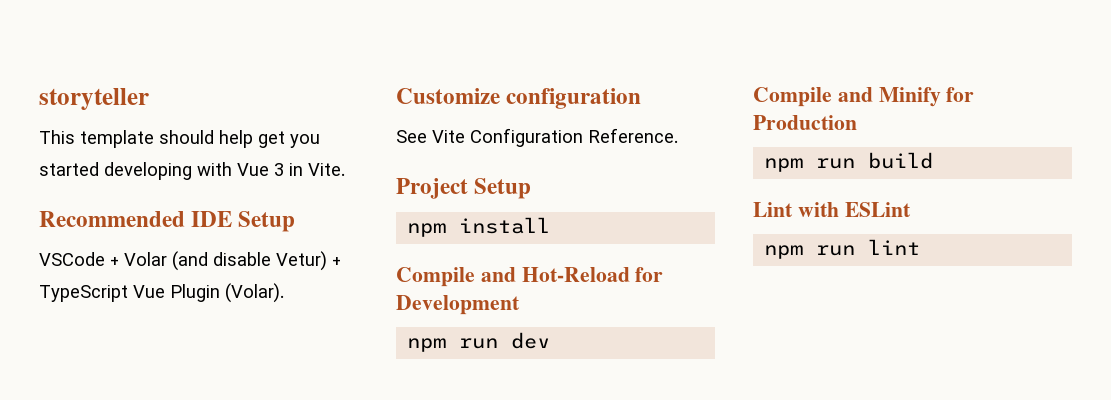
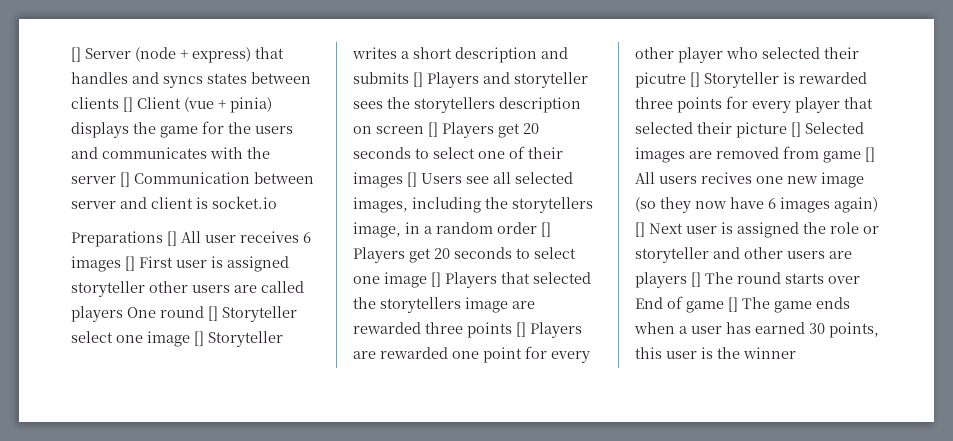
- storyteller
- This template should help get you started developing with Vue 3 in Vite.
- Recommended IDE Setup
- VSCode + Volar (and disable Vetur) + TypeScript Vue Plugin (Volar).
- Customize configuration
- See Vite Configuration Reference.
- Project Setup
- npm install
- Compile and Hot-Reload for Development
- npm run dev
- Compile and Minify for Production
- npm run build
- Lint with ESLint
- npm run lint
+ [] Server (node + express) that handles and syncs states between clients [] Client (vue + pinia) displays the game for the users and communicates with the server [] Communication between server and client is socket.io
+ Preparations [] All user receives 6 images [] First user is assigned storyteller other users are called players One round [] Storyteller select one image [] Storyteller writes a short description and submits [] Players and storyteller sees the storytellers description on screen [] Players get 20 seconds to select one of their images [] Users see all selected images, including the storytellers image, in a random order [] Players get 20 seconds to select one image [] Players that selected the storytellers image are rewarded three points [] Players are rewarded one point for every other player who selected their picutre [] Storyteller is rewarded three points for every player that selected their picture [] Selected images are removed from game [] All users recives one new image (so they now have 6 images again) [] Next user is assigned the role or storyteller and other users are players [] The round starts over End of game [] The game ends when a user has earned 30 points, this user is the winner

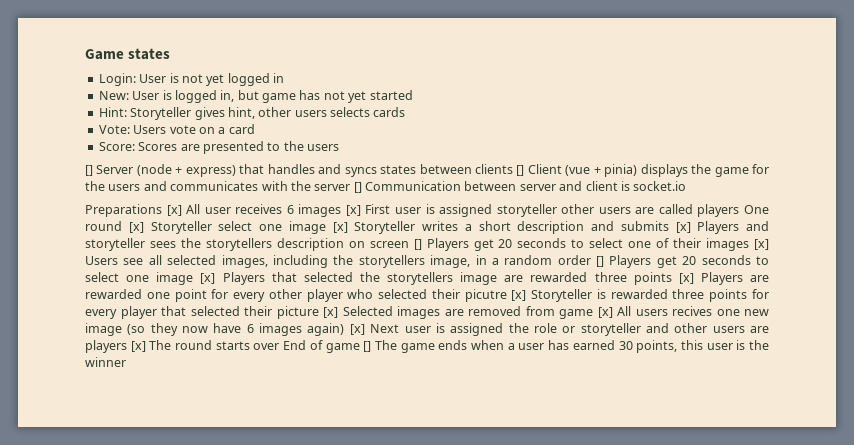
+ Game states
+ Login: User is not yet logged in
+ New: User is logged in, but game has not yet started
+ Hint: Storyteller gives hint, other users selects cards
+ Vote: Users vote on a card
+ Score: Scores are presented to the users
- Preparations [] All user receives 6 images [] First user is assigned storyteller other users are called players One round [] Storyteller select one image [] Storyteller writes a short description and submits [] Players and storyteller sees the storytellers description on screen [] Players get 20 seconds to select one of their images [] Users see all selected images, including the storytellers image, in a random order [] Players get 20 seconds to select one image [] Players that selected the storytellers image are rewarded three points [] Players are rewarded one point for every other player who selected their picutre [] Storyteller is rewarded three points for every player that selected their picture [] Selected images are removed from game [] All users recives one new image (so they now have 6 images again) [] Next user is assigned the role or storyteller and other users are players [] The round starts over End of game [] The game ends when a user has earned 30 points, this user is the winner
+ Preparations [x] All user receives 6 images [x] First user is assigned storyteller other users are called players One round [x] Storyteller select one image [x] Storyteller writes a short description and submits [x] Players and storyteller sees the storytellers description on screen [] Players get 20 seconds to select one of their images [x] Users see all selected images, including the storytellers image, in a random order [] Players get 20 seconds to select one image [x] Players that selected the storytellers image are rewarded three points [x] Players are rewarded one point for every other player who selected their picutre [x] Storyteller is rewarded three points for every player that selected their picture [x] Selected images are removed from game [x] All users recives one new image (so they now have 6 images again) [x] Next user is assigned the role or storyteller and other users are players [x] The round starts over End of game [] The game ends when a user has earned 30 points, this user is the winner

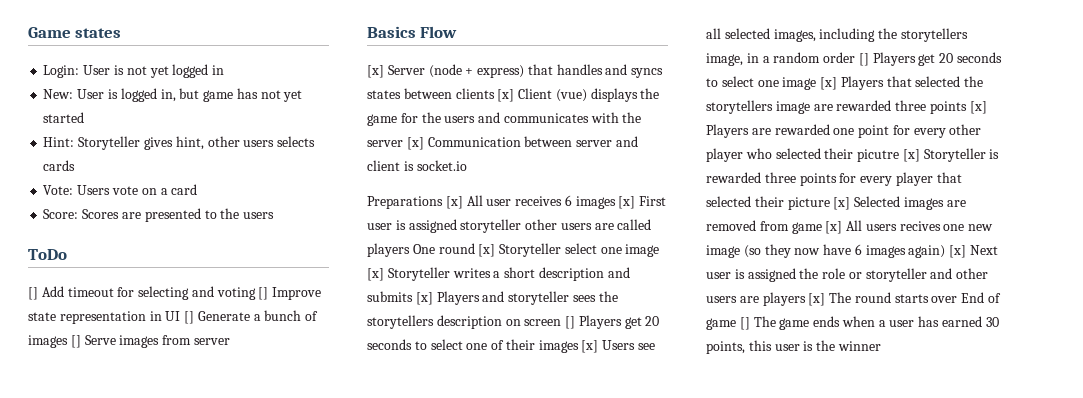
- [] Server (node + express) that handles and syncs states between clients [] Client (vue + pinia) displays the game for the users and communicates with the server [] Communication between server and client is socket.io
+ ToDo
+ [] Add timeout for selecting and voting [] Improve state representation in UI [] Generate a bunch of images [] Serve images from server
+ Basics Flow
+ [x] Server (node + express) that handles and syncs states between clients [x] Client (vue) displays the game for the users and communicates with the server [x] Communication between server and client is socket.io

